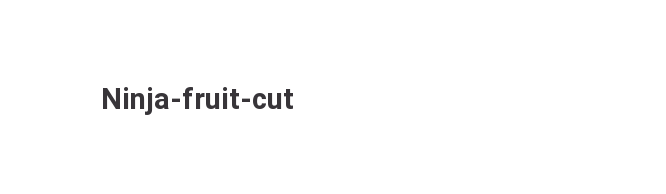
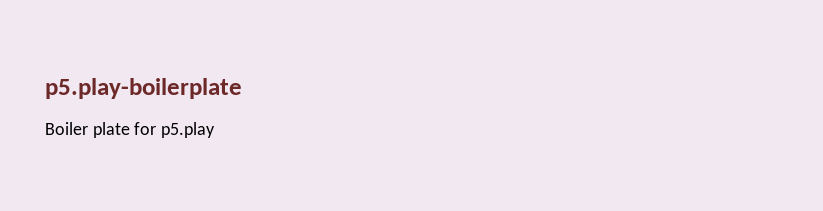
- Ninja-fruit-cut
+ p5.play-boilerplate
+ Boiler plate for p5.play

